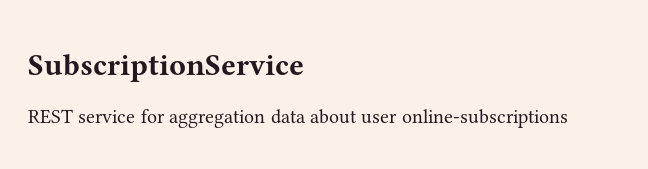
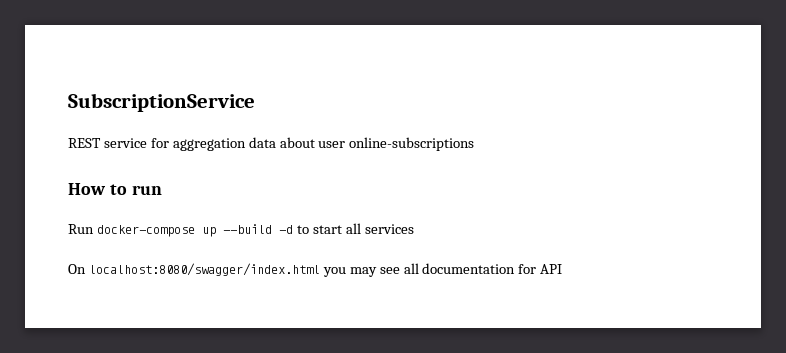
+ How to run
+ Run docker-compose up --build -d to start all services
+ On localhost:8080/swagger/index.html you may see all documentation for API

